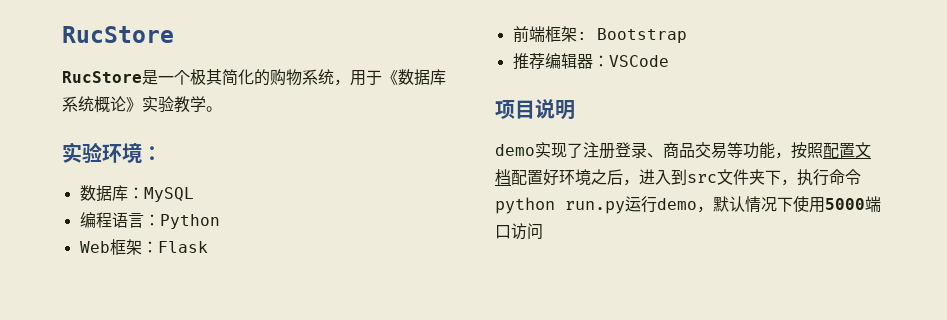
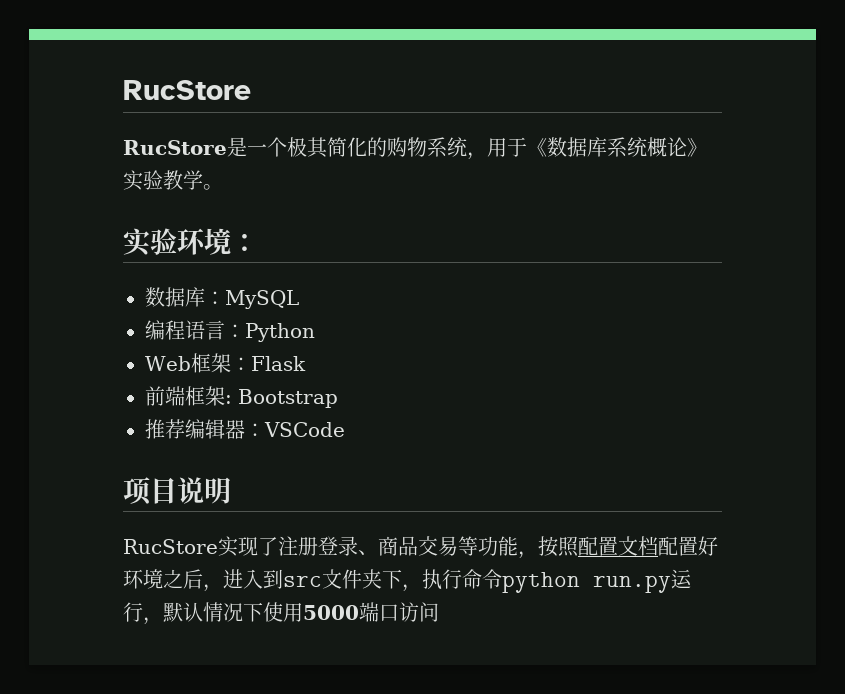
- demo实现了注册登录、商品交易等功能，按照配置文档配置好环境之后，进入到src文件夹下，执行命令python run.py运行demo，默认情况下使用5000端口访问
+ RucStore实现了注册登录、商品交易等功能，按照配置文档配置好环境之后，进入到src文件夹下，执行命令python run.py运行，默认情况下使用5000端口访问

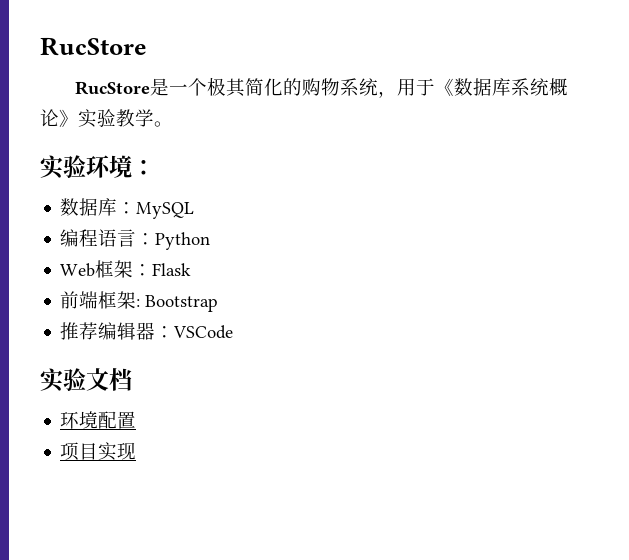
- 项目说明
- RucStore实现了注册登录、商品交易等功能，按照配置文档配置好环境之后，进入到src文件夹下，执行命令python run.py运行，默认情况下使用5000端口访问
+ 实验文档
+ 环境配置
+ 项目实现

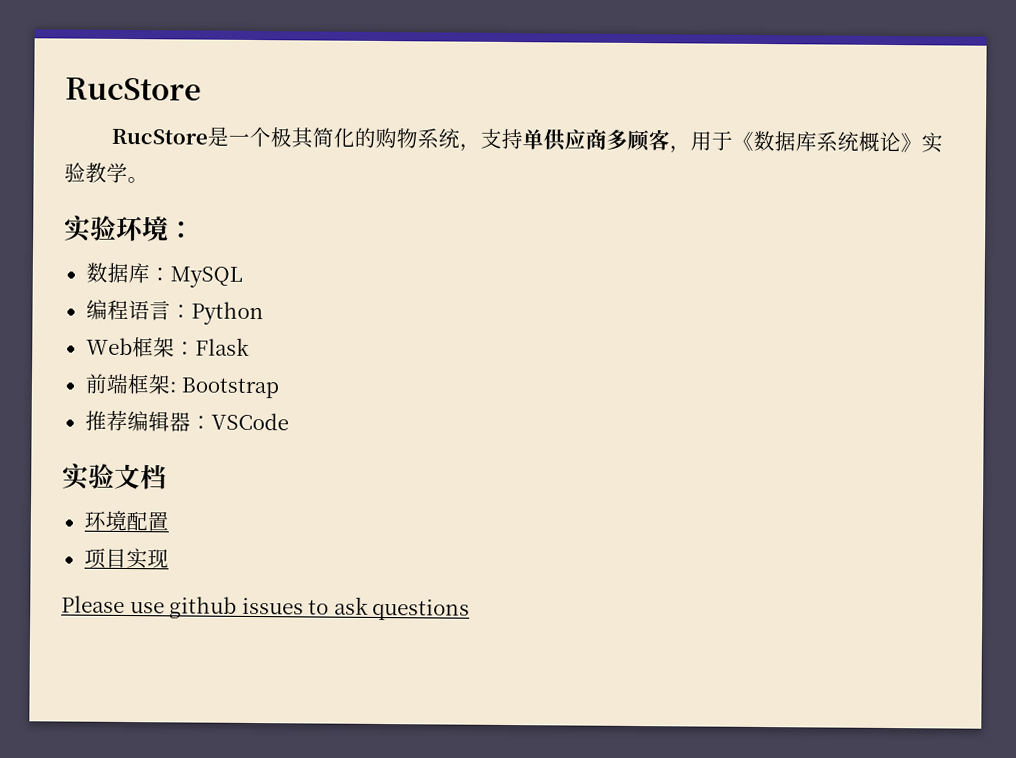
- RucStore是一个极其简化的购物系统，用于《数据库系统概论》实验教学。
+ RucStore是一个极其简化的购物系统，支持单供应商多顾客，用于《数据库系统概论》实验教学。
+ Please use github issues to ask questions

